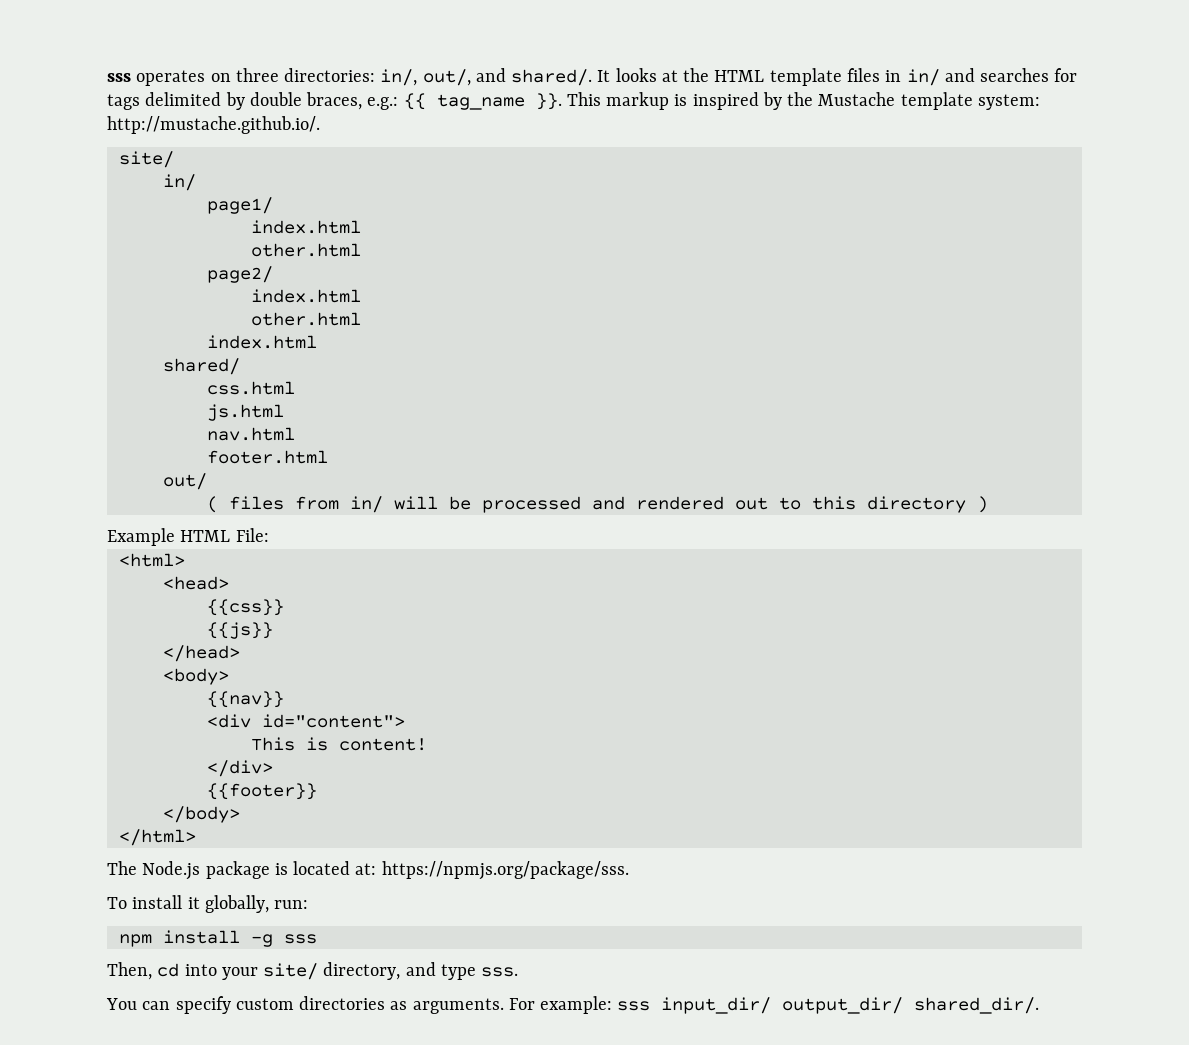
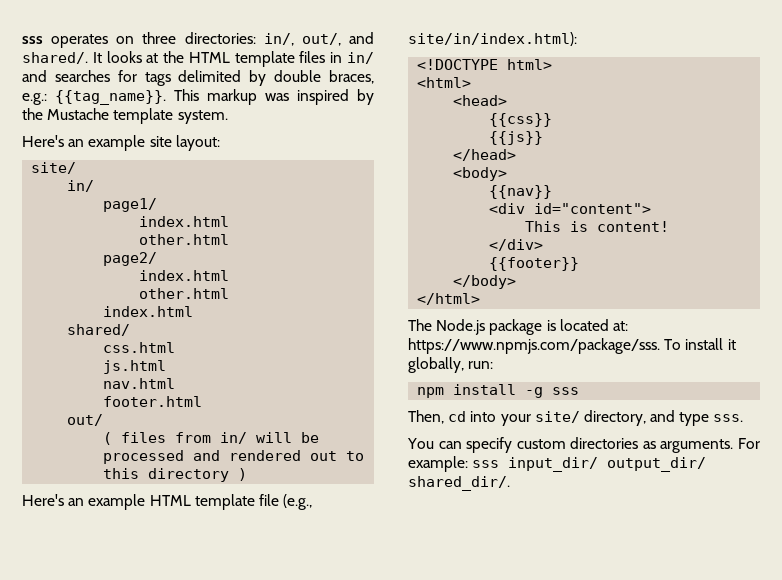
- It looks at the HTML template files in in/ and searches for tags delimited by double braces, e.g.: {{ tag_name }}.
+ It looks at the HTML template files in in/ and searches for tags delimited by double braces, e.g.: {{tag_name}}.
- This markup is inspired by the Mustache template system: http://mustache.github.io/.
+ This markup was inspired by the Mustache template system.
+ Here's an example site layout:
- Example HTML File:
+ Here's an example HTML template file (e.g., site/in/index.html):
+ <!DOCTYPE html>
- The Node.js package is located at: https://npmjs.org/package/sss.
- To install it globally, run:
+ The Node.js package is located at: https://www.npmjs.com/package/sss. To install it globally, run:

